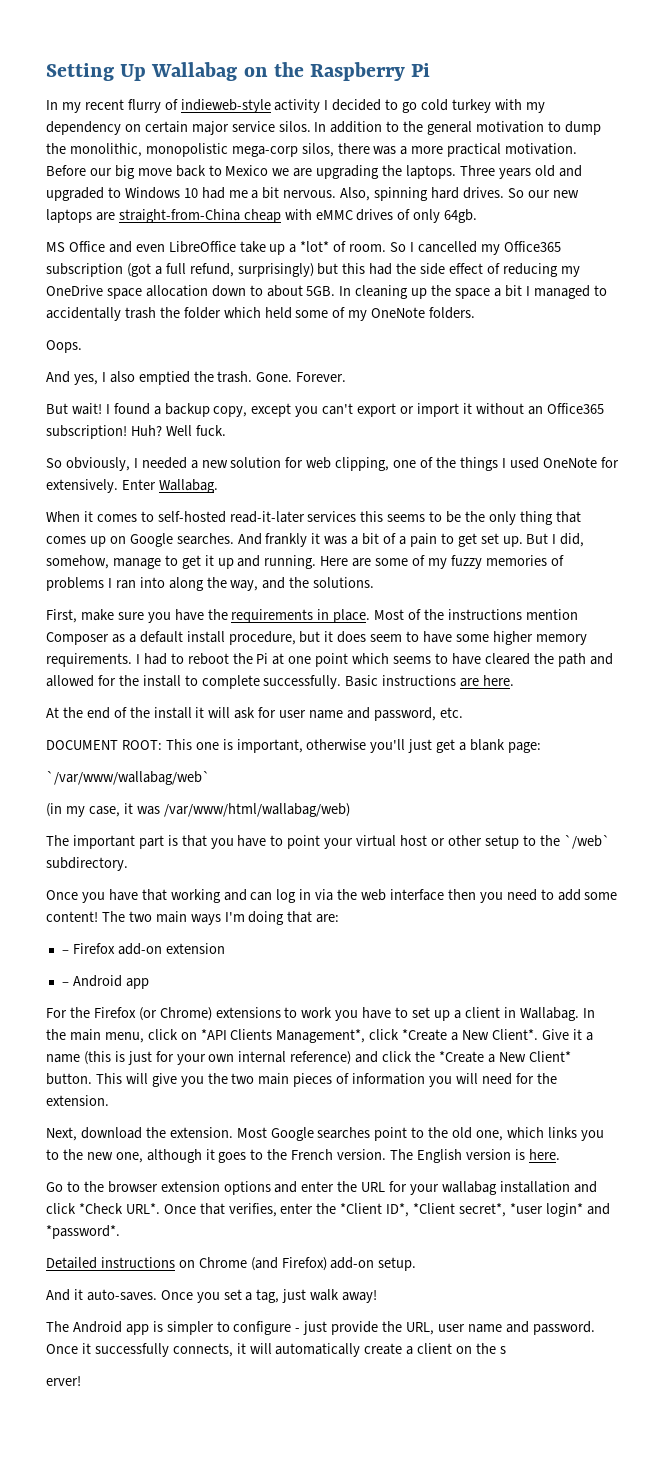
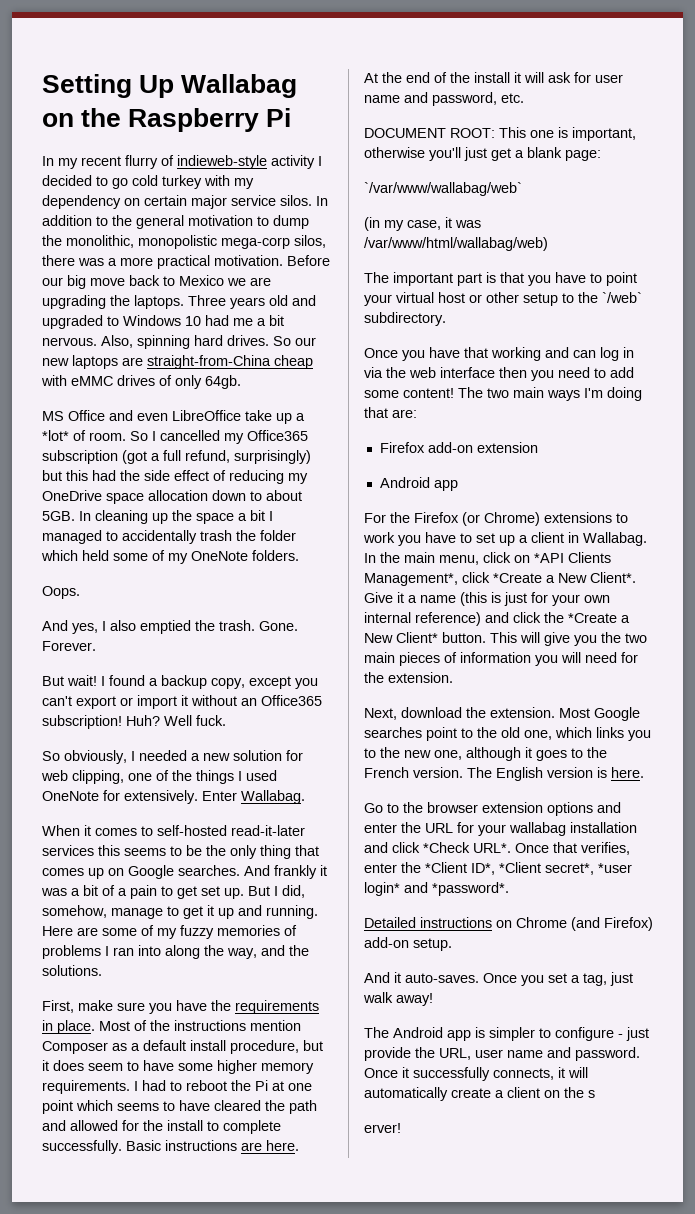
- – Firefox add-on extension
- – Android app
+ Firefox add-on extension
+ Android app

